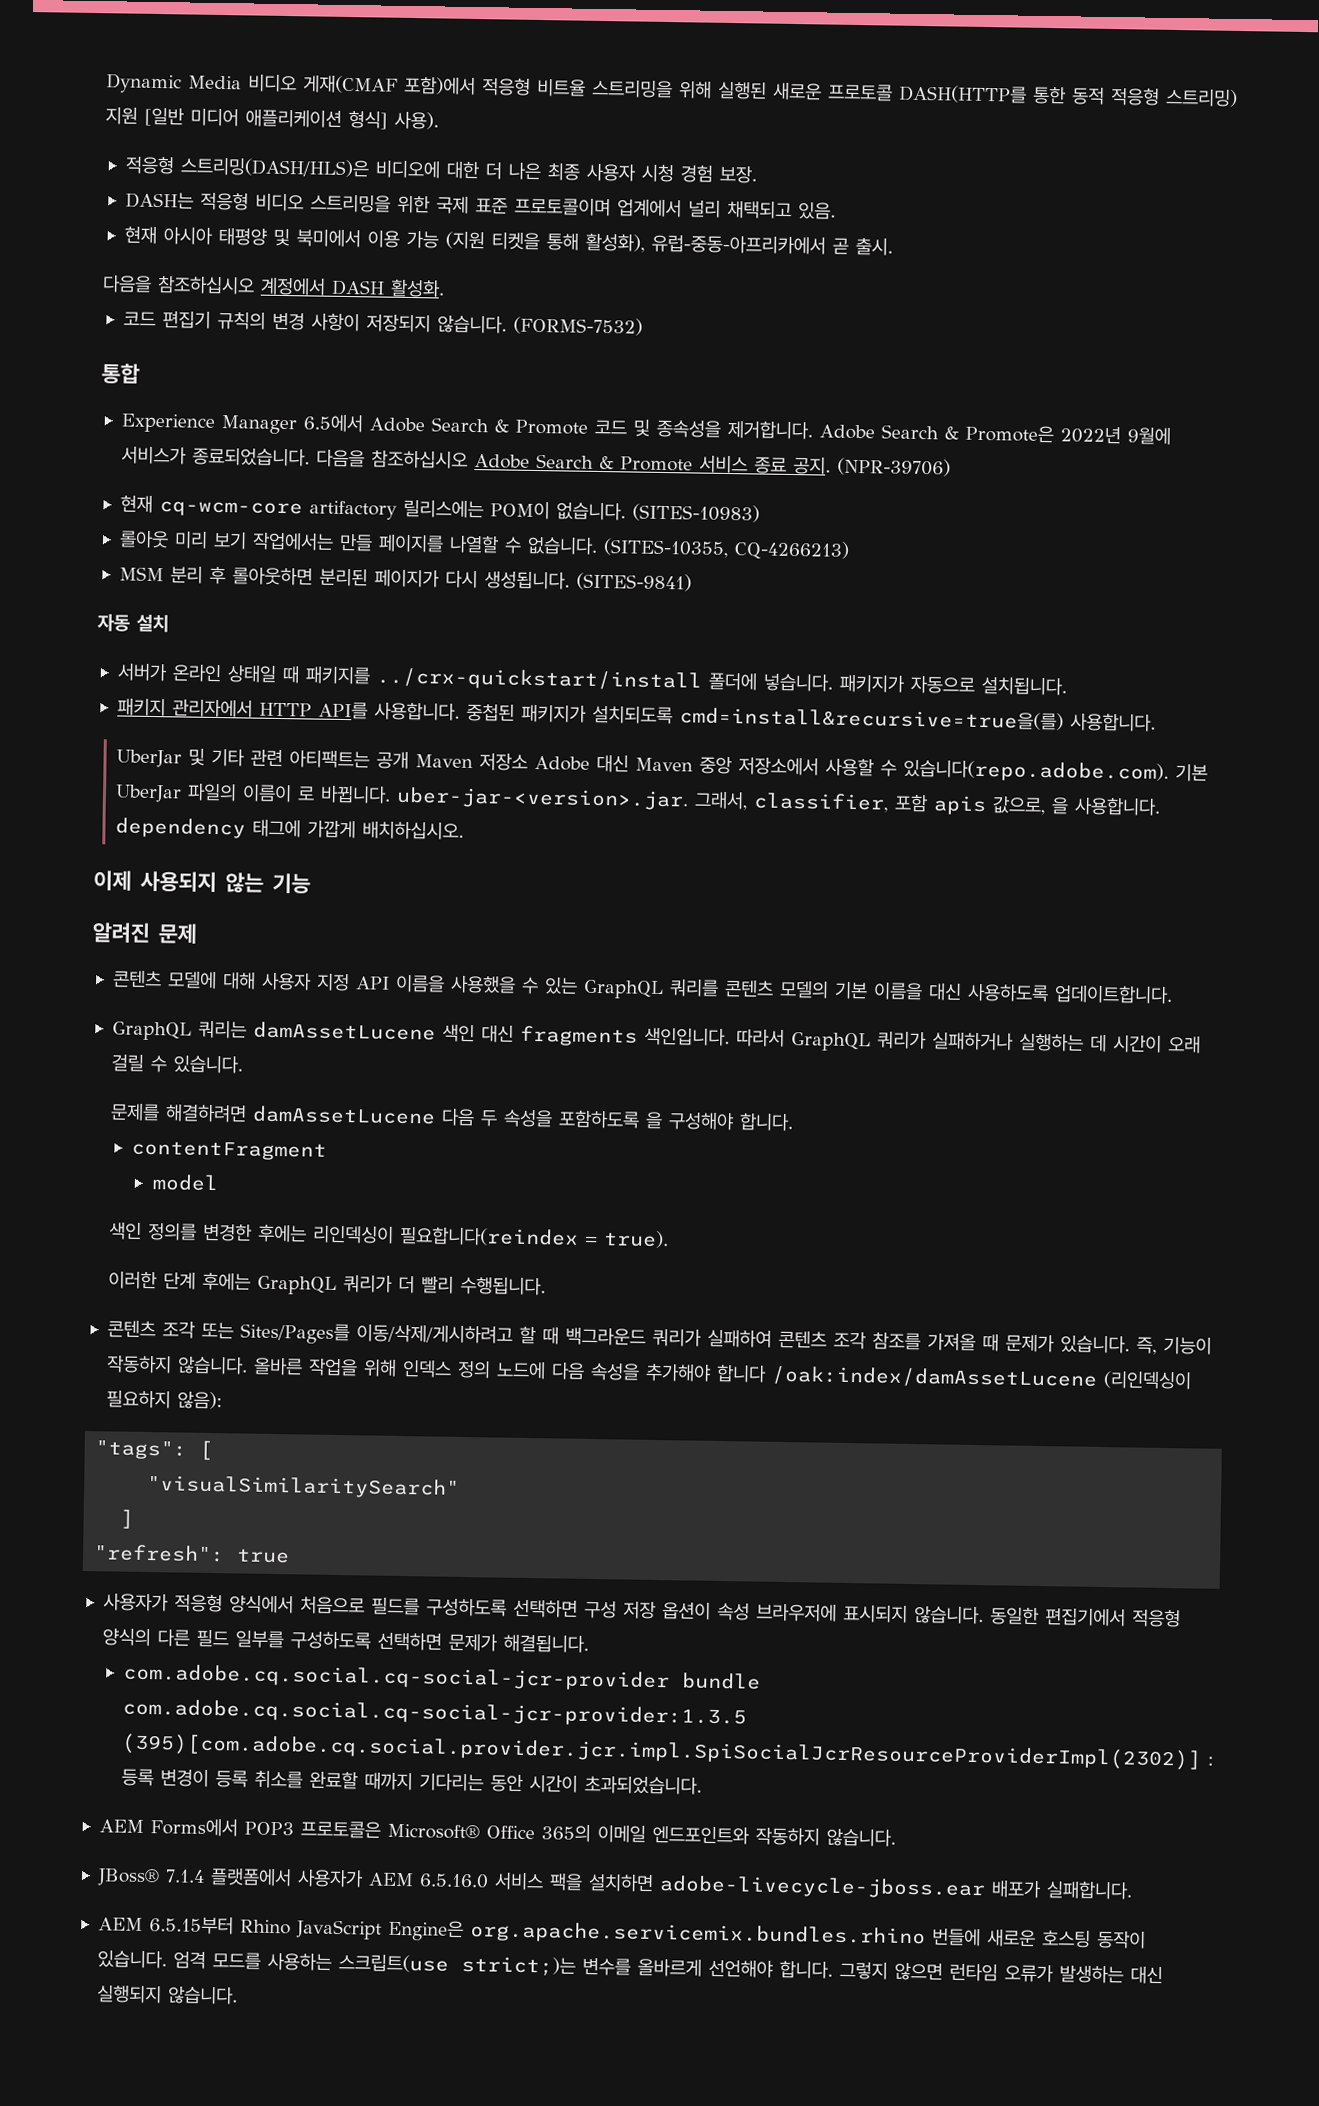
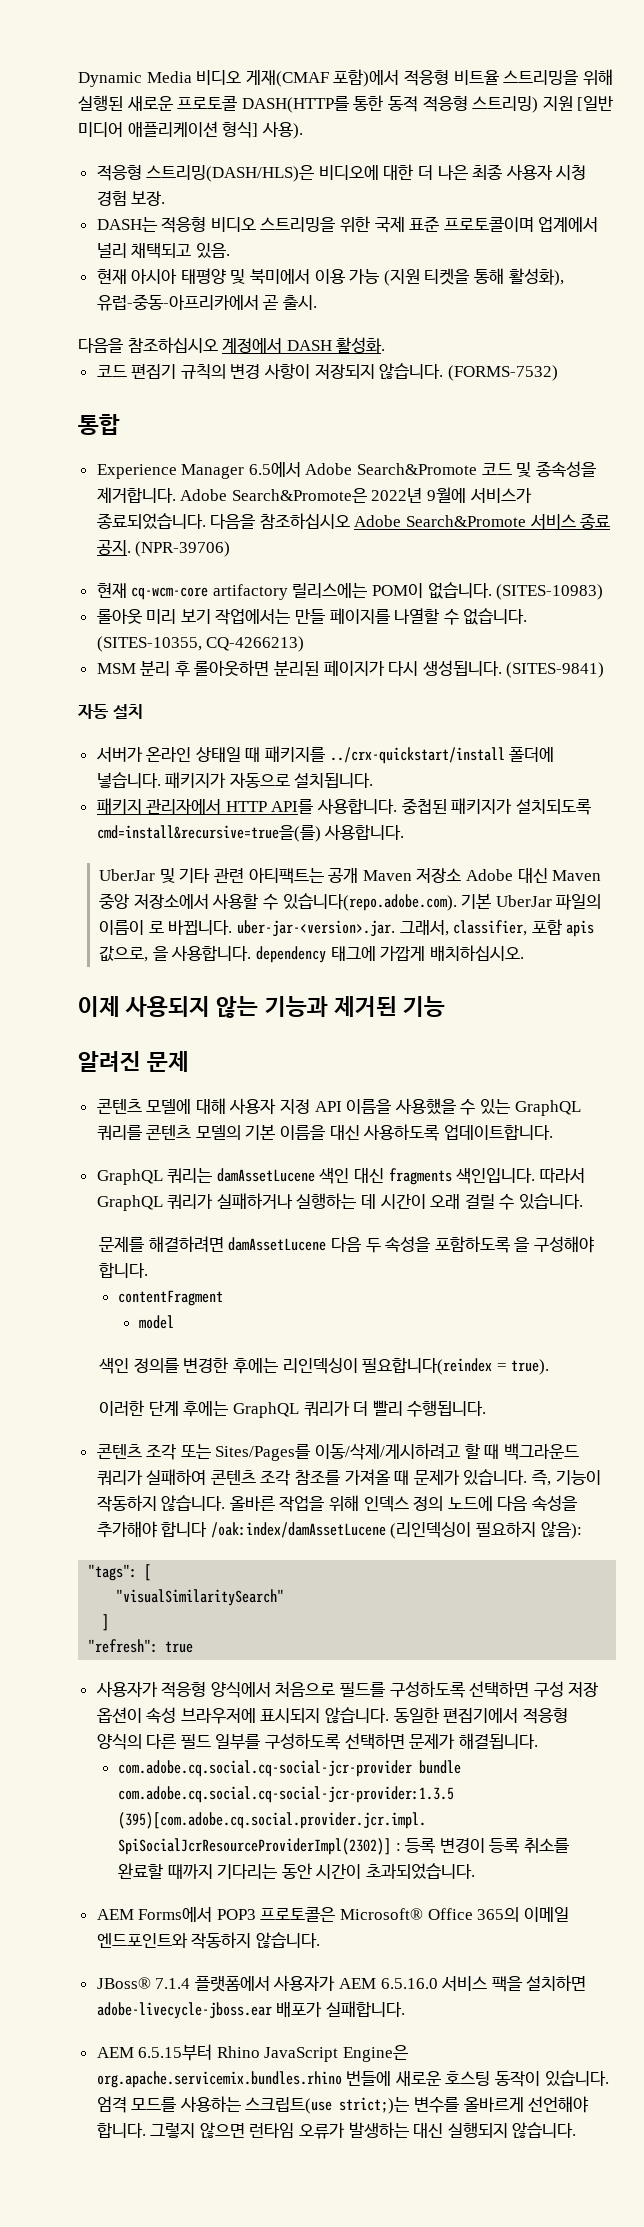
- Experience Manager 6.5에서 Adobe Search & Promote 코드 및 종속성을 제거합니다.
+ Experience Manager 6.5에서 Adobe Search&Promote 코드 및 종속성을 제거합니다.
- Adobe Search & Promote은 2022년 9월에 서비스가 종료되었습니다.
+ Adobe Search&Promote은 2022년 9월에 서비스가 종료되었습니다.
- 다음을 참조하십시오 Adobe Search & Promote 서비스 종료 공지.
+ 다음을 참조하십시오 Adobe Search&Promote 서비스 종료 공지.
- 이제 사용되지 않는 기능
+ 이제 사용되지 않는 기능과 제거된 기능

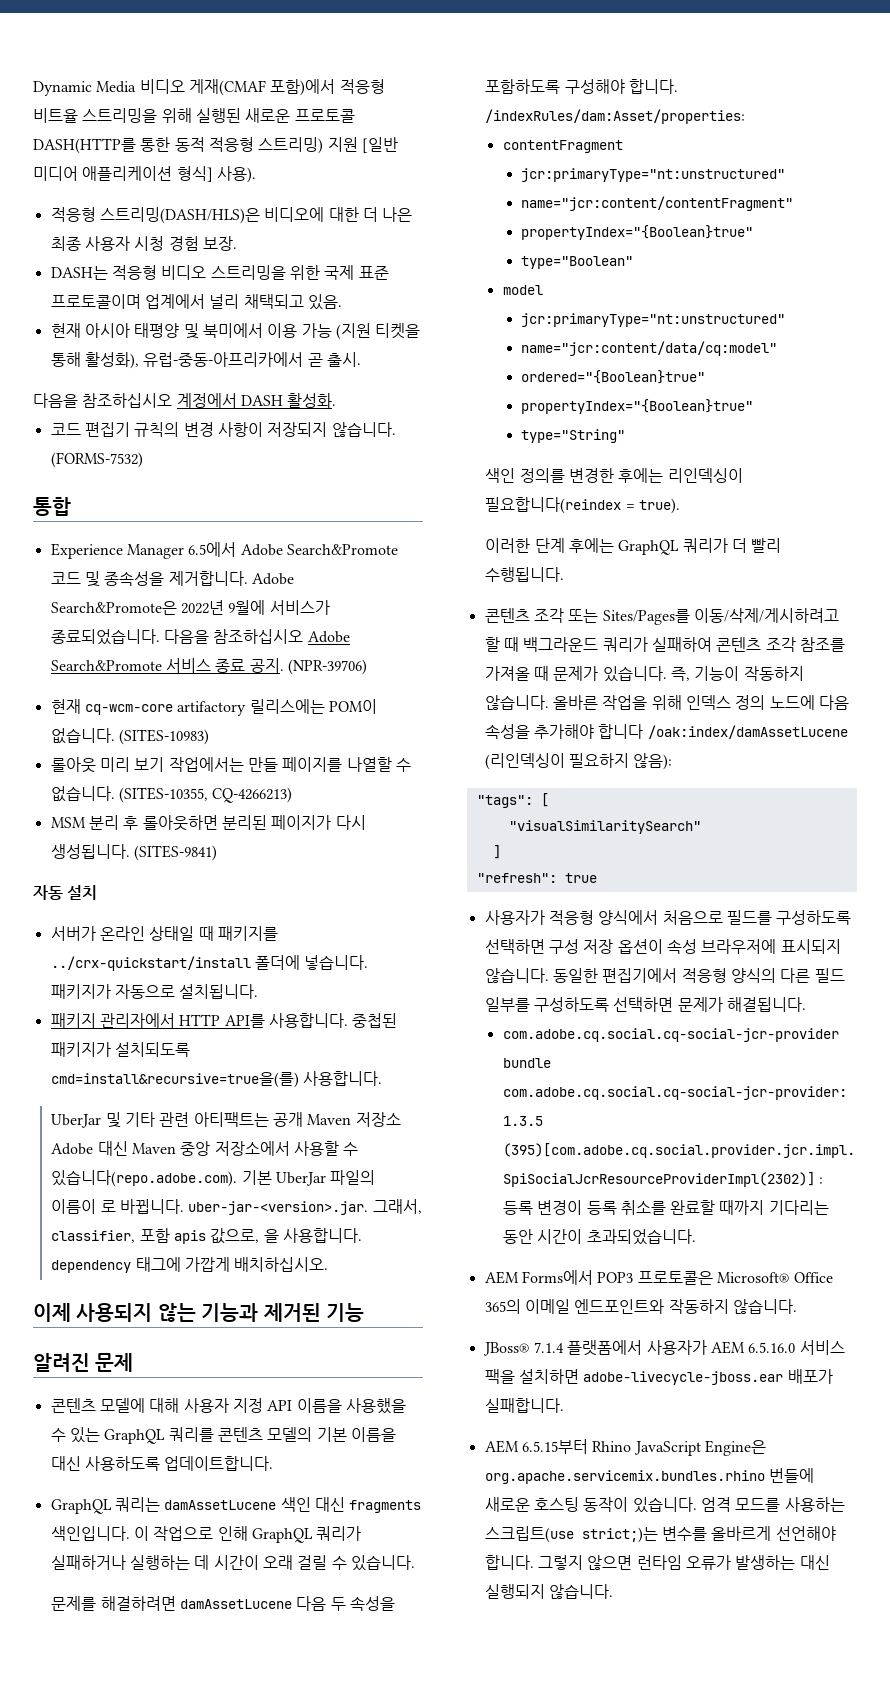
- 따라서 GraphQL 쿼리가 실패하거나 실행하는 데 시간이 오래 걸릴 수 있습니다.
+ 이 작업으로 인해 GraphQL 쿼리가 실패하거나 실행하는 데 시간이 오래 걸릴 수 있습니다.
- 문제를 해결하려면 damAssetLucene 다음 두 속성을 포함하도록 을 구성해야 합니다.
+ 문제를 해결하려면 damAssetLucene 다음 두 속성을 포함하도록 구성해야 합니다. /indexRules/dam:Asset/properties:
  contentFragment
+ jcr:primaryType="nt:unstructured"
+ name="jcr:content/contentFragment"
+ propertyIndex="{Boolean}true"
+ type="Boolean"
  model
+ jcr:primaryType="nt:unstructured"
+ name="jcr:content/data/cq:model"
+ ordered="{Boolean}true"
+ propertyIndex="{Boolean}true"
+ type="String"

